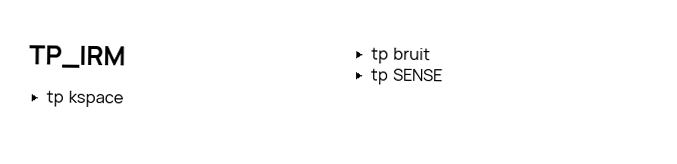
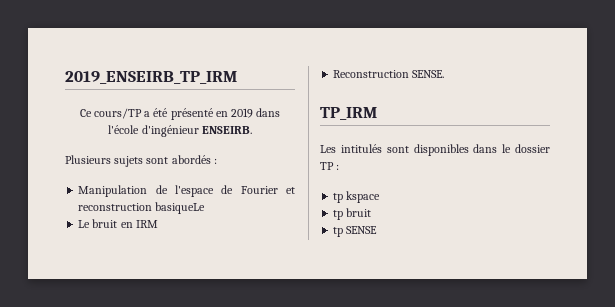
+ 2019_ENSEIRB_TP_IRM
+ Ce cours/TP a été présenté en 2019 dans l'école d'ingénieur ENSEIRB.
+ Plusieurs sujets sont abordés :
+ Manipulation de l'espace de Fourier et reconstruction basiqueLe
+ Le bruit en IRM
+ Reconstruction SENSE.
  TP_IRM
+ Les intitulés sont disponibles dans le dossier TP :

